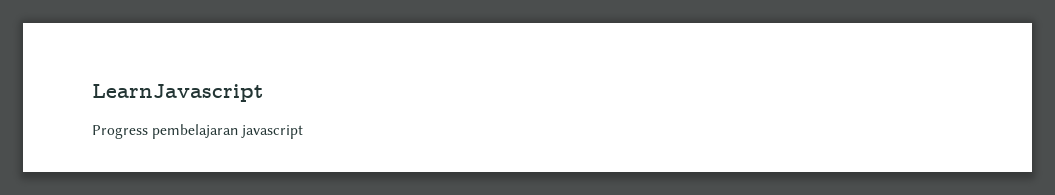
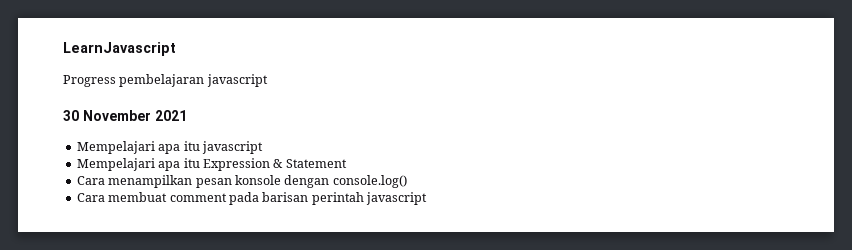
+ 30 November 2021
+ Mempelajari apa itu javascript
+ Mempelajari apa itu Expression & Statement
+ Cara menampilkan pesan konsole dengan console.log()
+ Cara membuat comment pada barisan perintah javascript

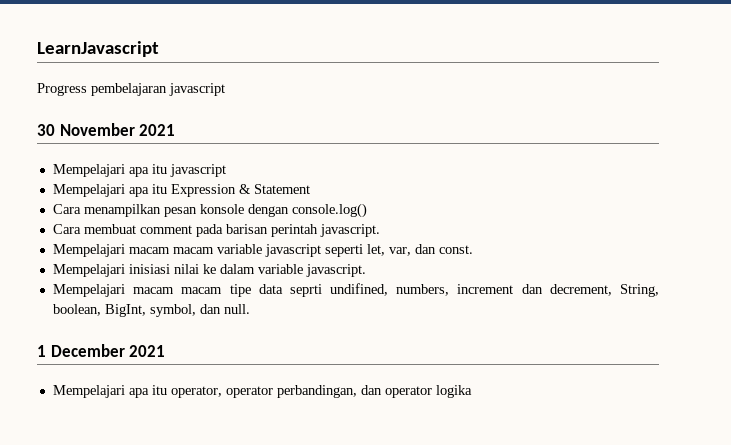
- Cara membuat comment pada barisan perintah javascript
+ Cara membuat comment pada barisan perintah javascript.
+ Mempelajari macam macam variable javascript seperti let, var, dan const.
+ Mempelajari inisiasi nilai ke dalam variable javascript.
+ Mempelajari macam macam tipe data seprti undifined, numbers, increment dan decrement, String, boolean, BigInt, symbol, dan null.
+ 1 December 2021
+ Mempelajari apa itu operator, operator perbandingan, dan operator logika

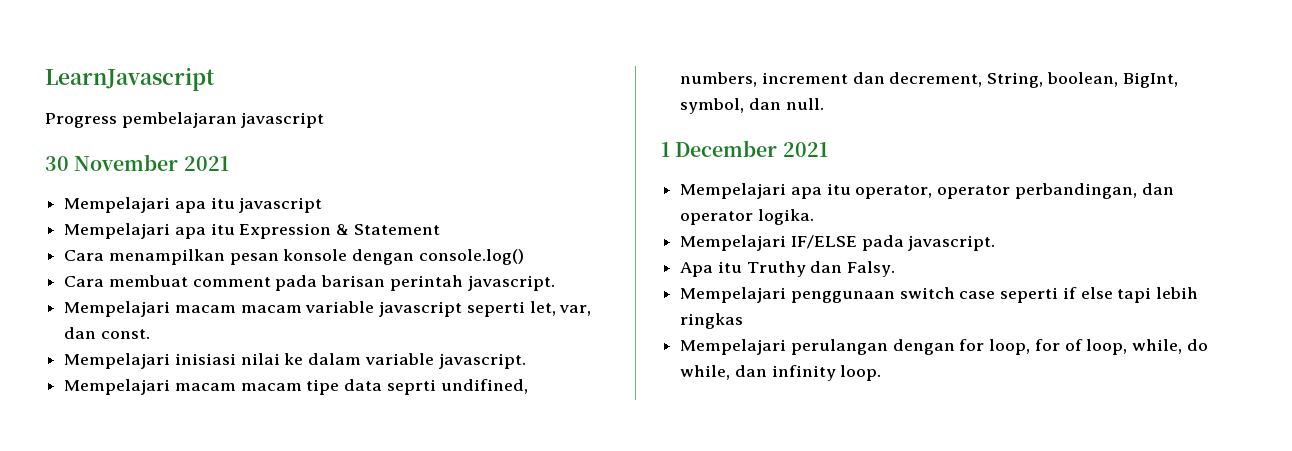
- Mempelajari apa itu operator, operator perbandingan, dan operator logika
+ Mempelajari apa itu operator, operator perbandingan, dan operator logika.
+ Mempelajari IF/ELSE pada javascript.
+ Apa itu Truthy dan Falsy.
+ Mempelajari penggunaan switch case seperti if else tapi lebih ringkas
+ Mempelajari perulangan dengan for loop, for of loop, while, do while, dan infinity loop.

